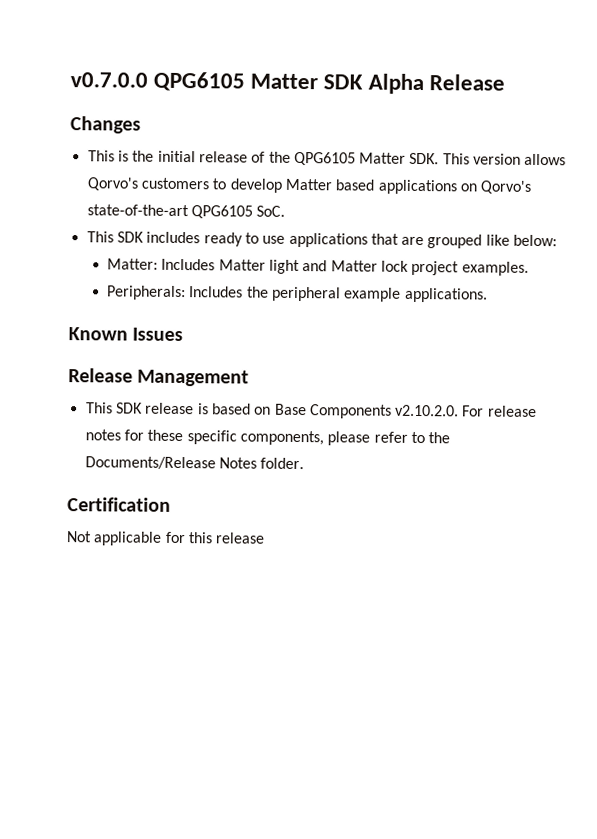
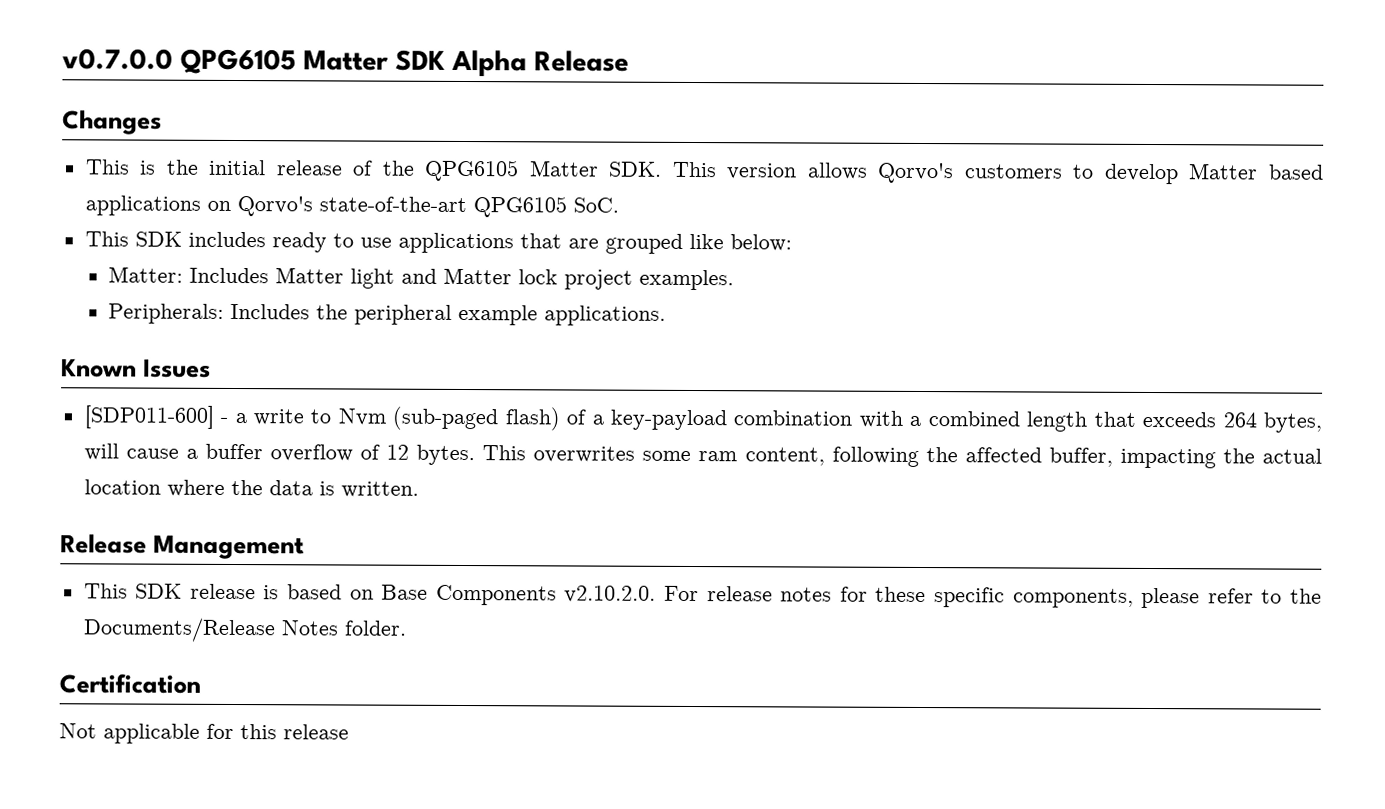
+ [SDP011-600] - a write to Nvm (sub-paged flash) of a key-payload combination with a combined length that exceeds 264 bytes, will cause a buffer overflow of 12 bytes. This overwrites some ram content, following the affected buffer, impacting the actual location where the data is written.

